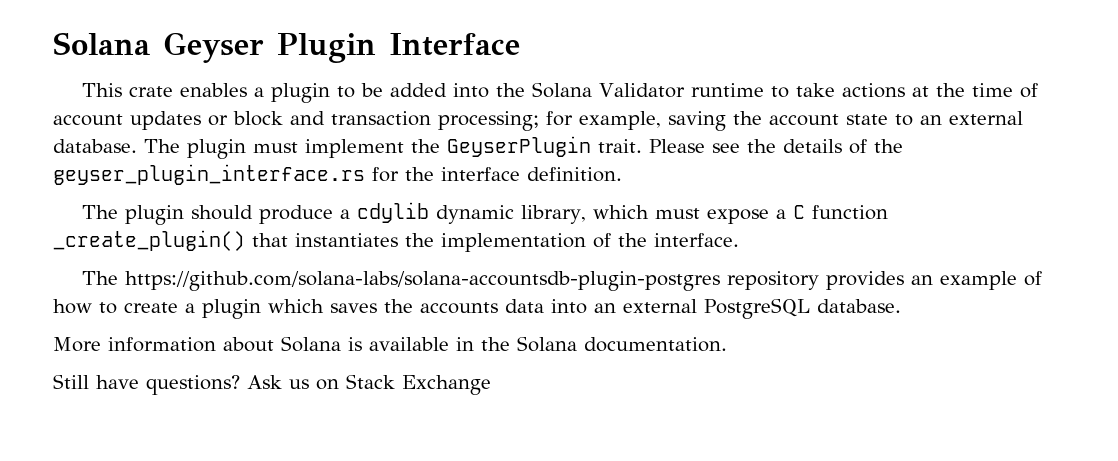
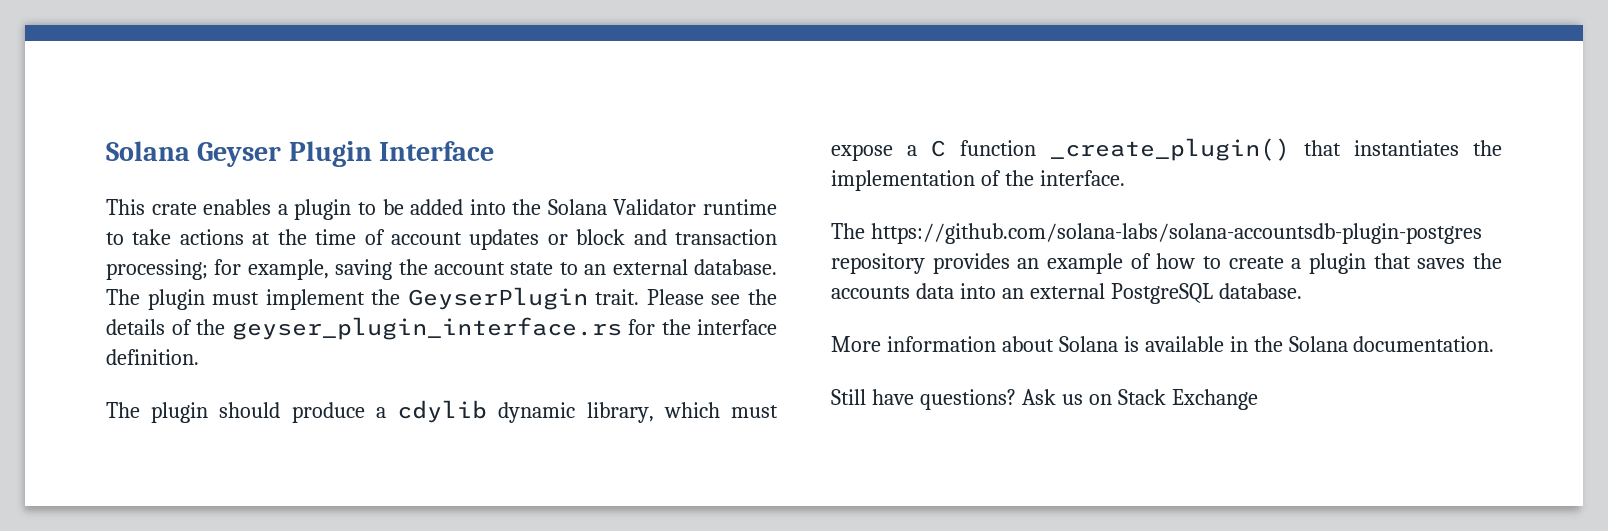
- The https://github.com/solana-labs/solana-accountsdb-plugin-postgres repository provides an example of how to create a plugin which saves the accounts data into an external PostgreSQL database.
+ The https://github.com/solana-labs/solana-accountsdb-plugin-postgres repository provides an example of how to create a plugin that saves the accounts data into an external PostgreSQL database.

